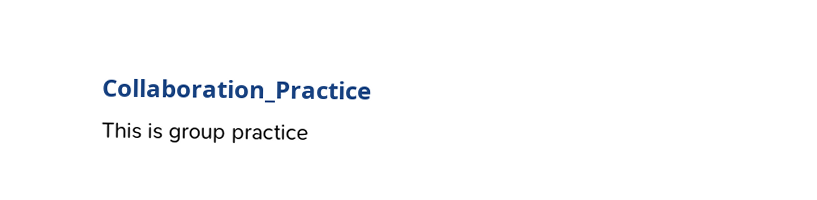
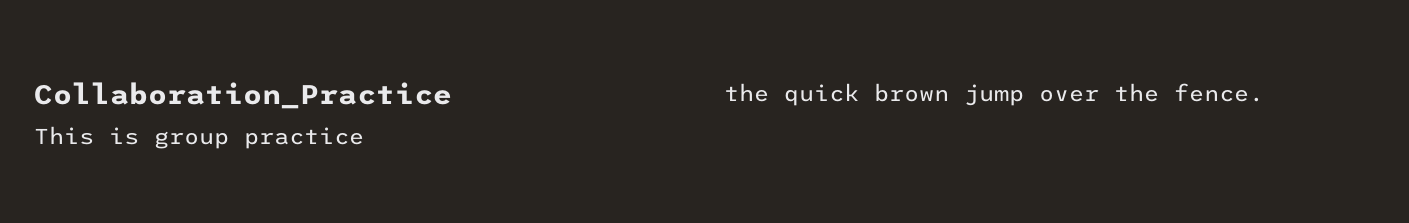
+ the quick brown jump over the fence.

